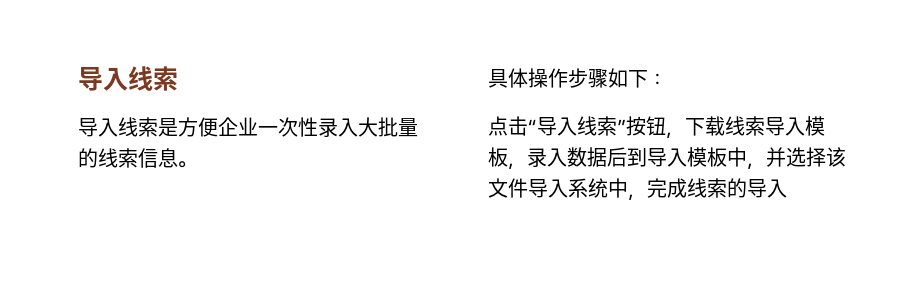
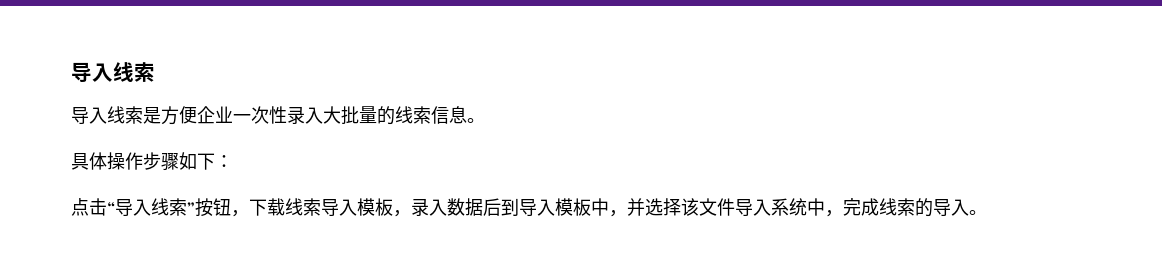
- 点击“导入线索”按钮，下载线索导入模板，录入数据后到导入模板中，并选择该文件导入系统中，完成线索的导入
+ 点击“导入线索”按钮，下载线索导入模板，录入数据后到导入模板中，并选择该文件导入系统中，完成线索的导入。

